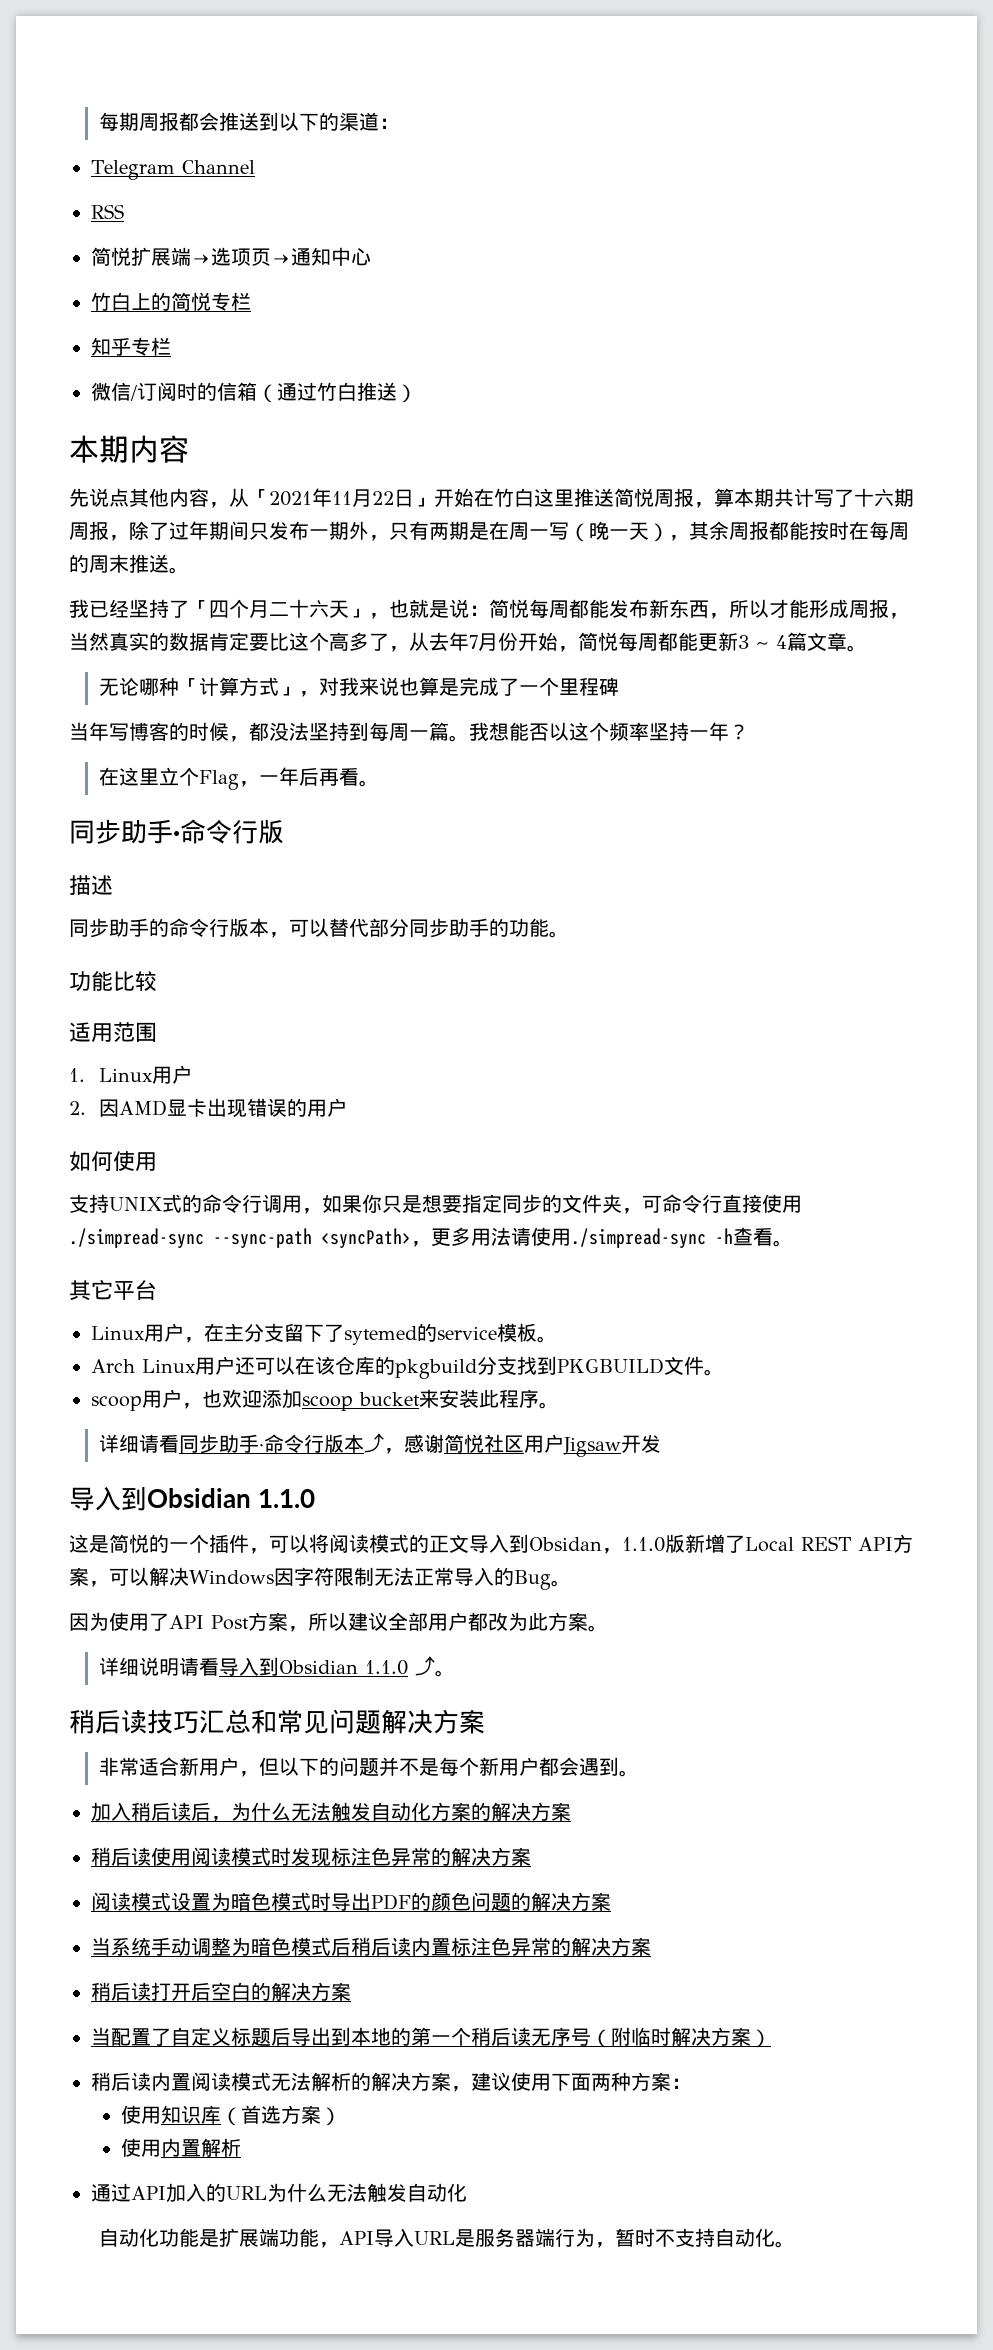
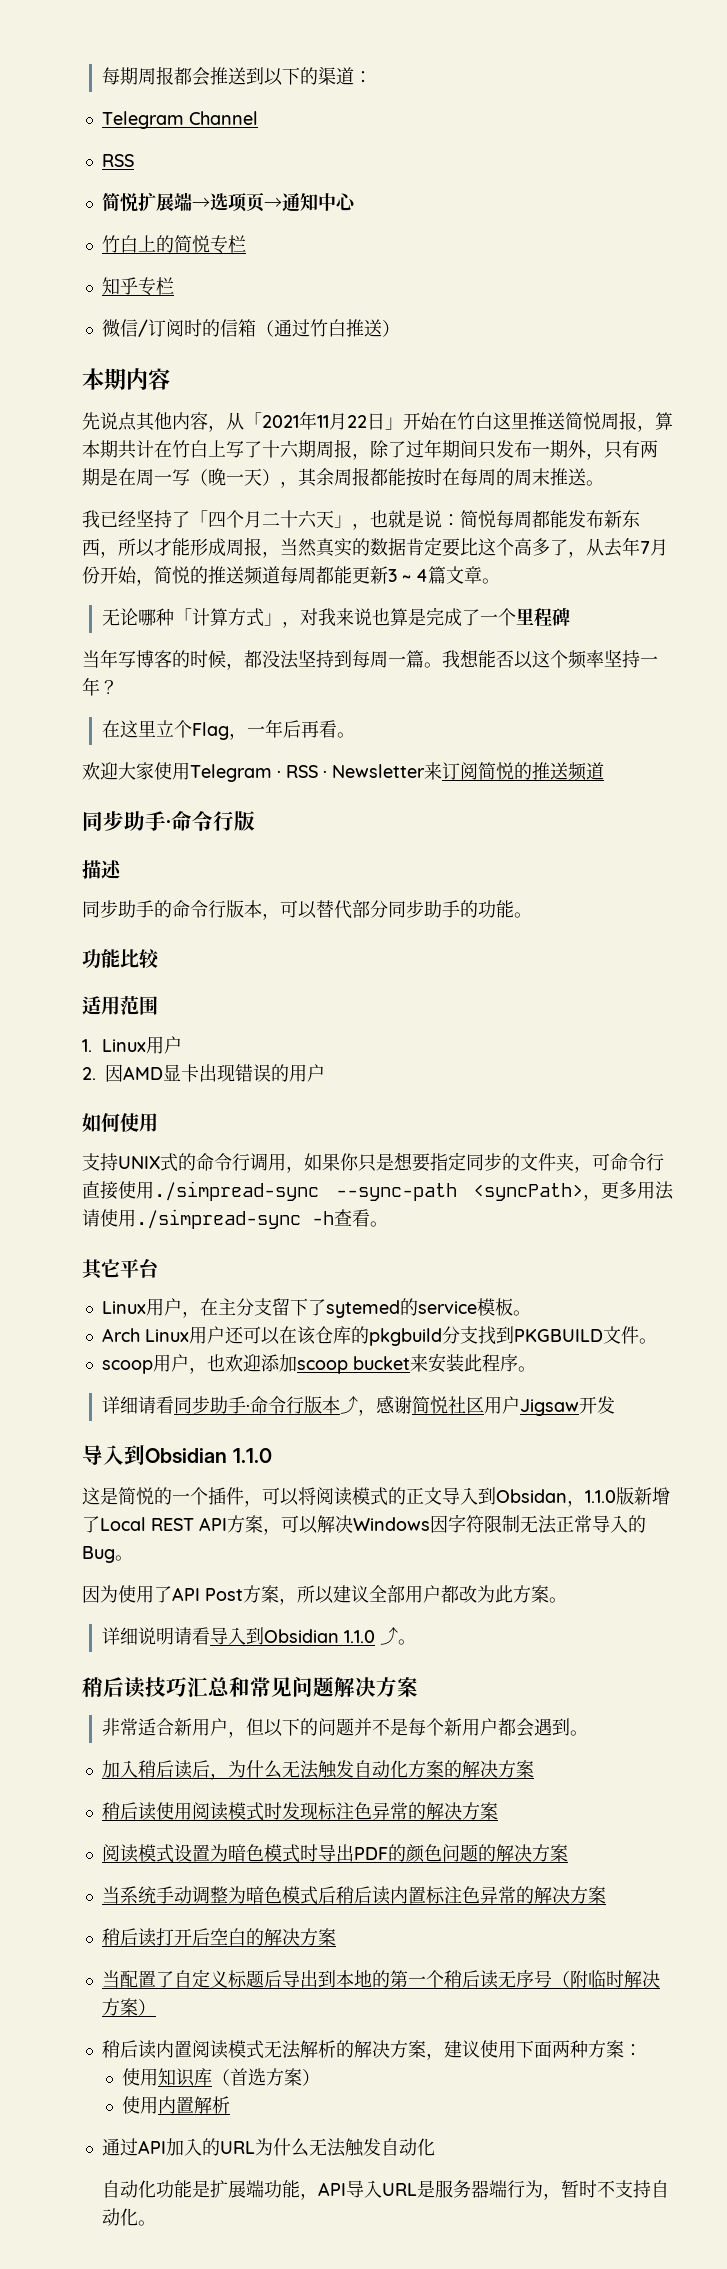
- 先说点其他内容，从「2021年11月22日」开始在竹白这里推送简悦周报，算本期共计写了十六期周报，除了过年期间只发布一期外，只有两期是在周一写（晚一天），其余周报都能按时在每周的周末推送。
+ 先说点其他内容，从「2021年11月22日」开始在竹白这里推送简悦周报，算本期共计在竹白上写了十六期周报，除了过年期间只发布一期外，只有两期是在周一写（晚一天），其余周报都能按时在每周的周末推送。
- 我已经坚持了「四个月二十六天」，也就是说：简悦每周都能发布新东西，所以才能形成周报，当然真实的数据肯定要比这个高多了，从去年7月份开始，简悦每周都能更新3 ~ 4篇文章。
+ 我已经坚持了「四个月二十六天」，也就是说：简悦每周都能发布新东西，所以才能形成周报，当然真实的数据肯定要比这个高多了，从去年7月份开始，简悦的推送频道每周都能更新3 ~ 4篇文章。
+ 欢迎大家使用Telegram · RSS · Newsletter来订阅简悦的推送频道

